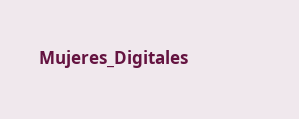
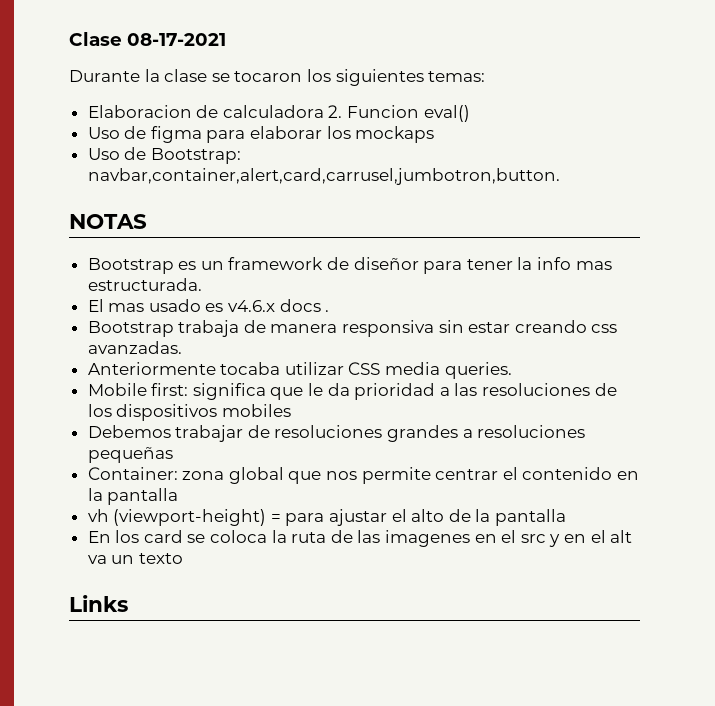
- Mujeres_Digitales
+ Clase 08-17-2021
+ Durante la clase se tocaron los siguientes temas:
+ Elaboracion de calculadora 2. Funcion eval()
+ Uso de figma para elaborar los mockaps
+ Uso de Bootstrap: navbar,container,alert,card,carrusel,jumbotron,button.
+ NOTAS
+ Bootstrap es un framework de diseñor para tener la info mas estructurada.
+ El mas usado es v4.6.x docs .
+ Bootstrap trabaja de manera responsiva sin estar creando css avanzadas.
+ Anteriormente tocaba utilizar CSS media queries.
+ Mobile first: significa que le da prioridad a las resoluciones de los dispositivos mobiles
+ Debemos trabajar de resoluciones grandes a resoluciones pequeñas
+ Container: zona global que nos permite centrar el contenido en la pantalla
+ vh (viewport-height) = para ajustar el alto de la pantalla
+ En los card se coloca la ruta de las imagenes en el src y en el alt va un texto
+ Links

